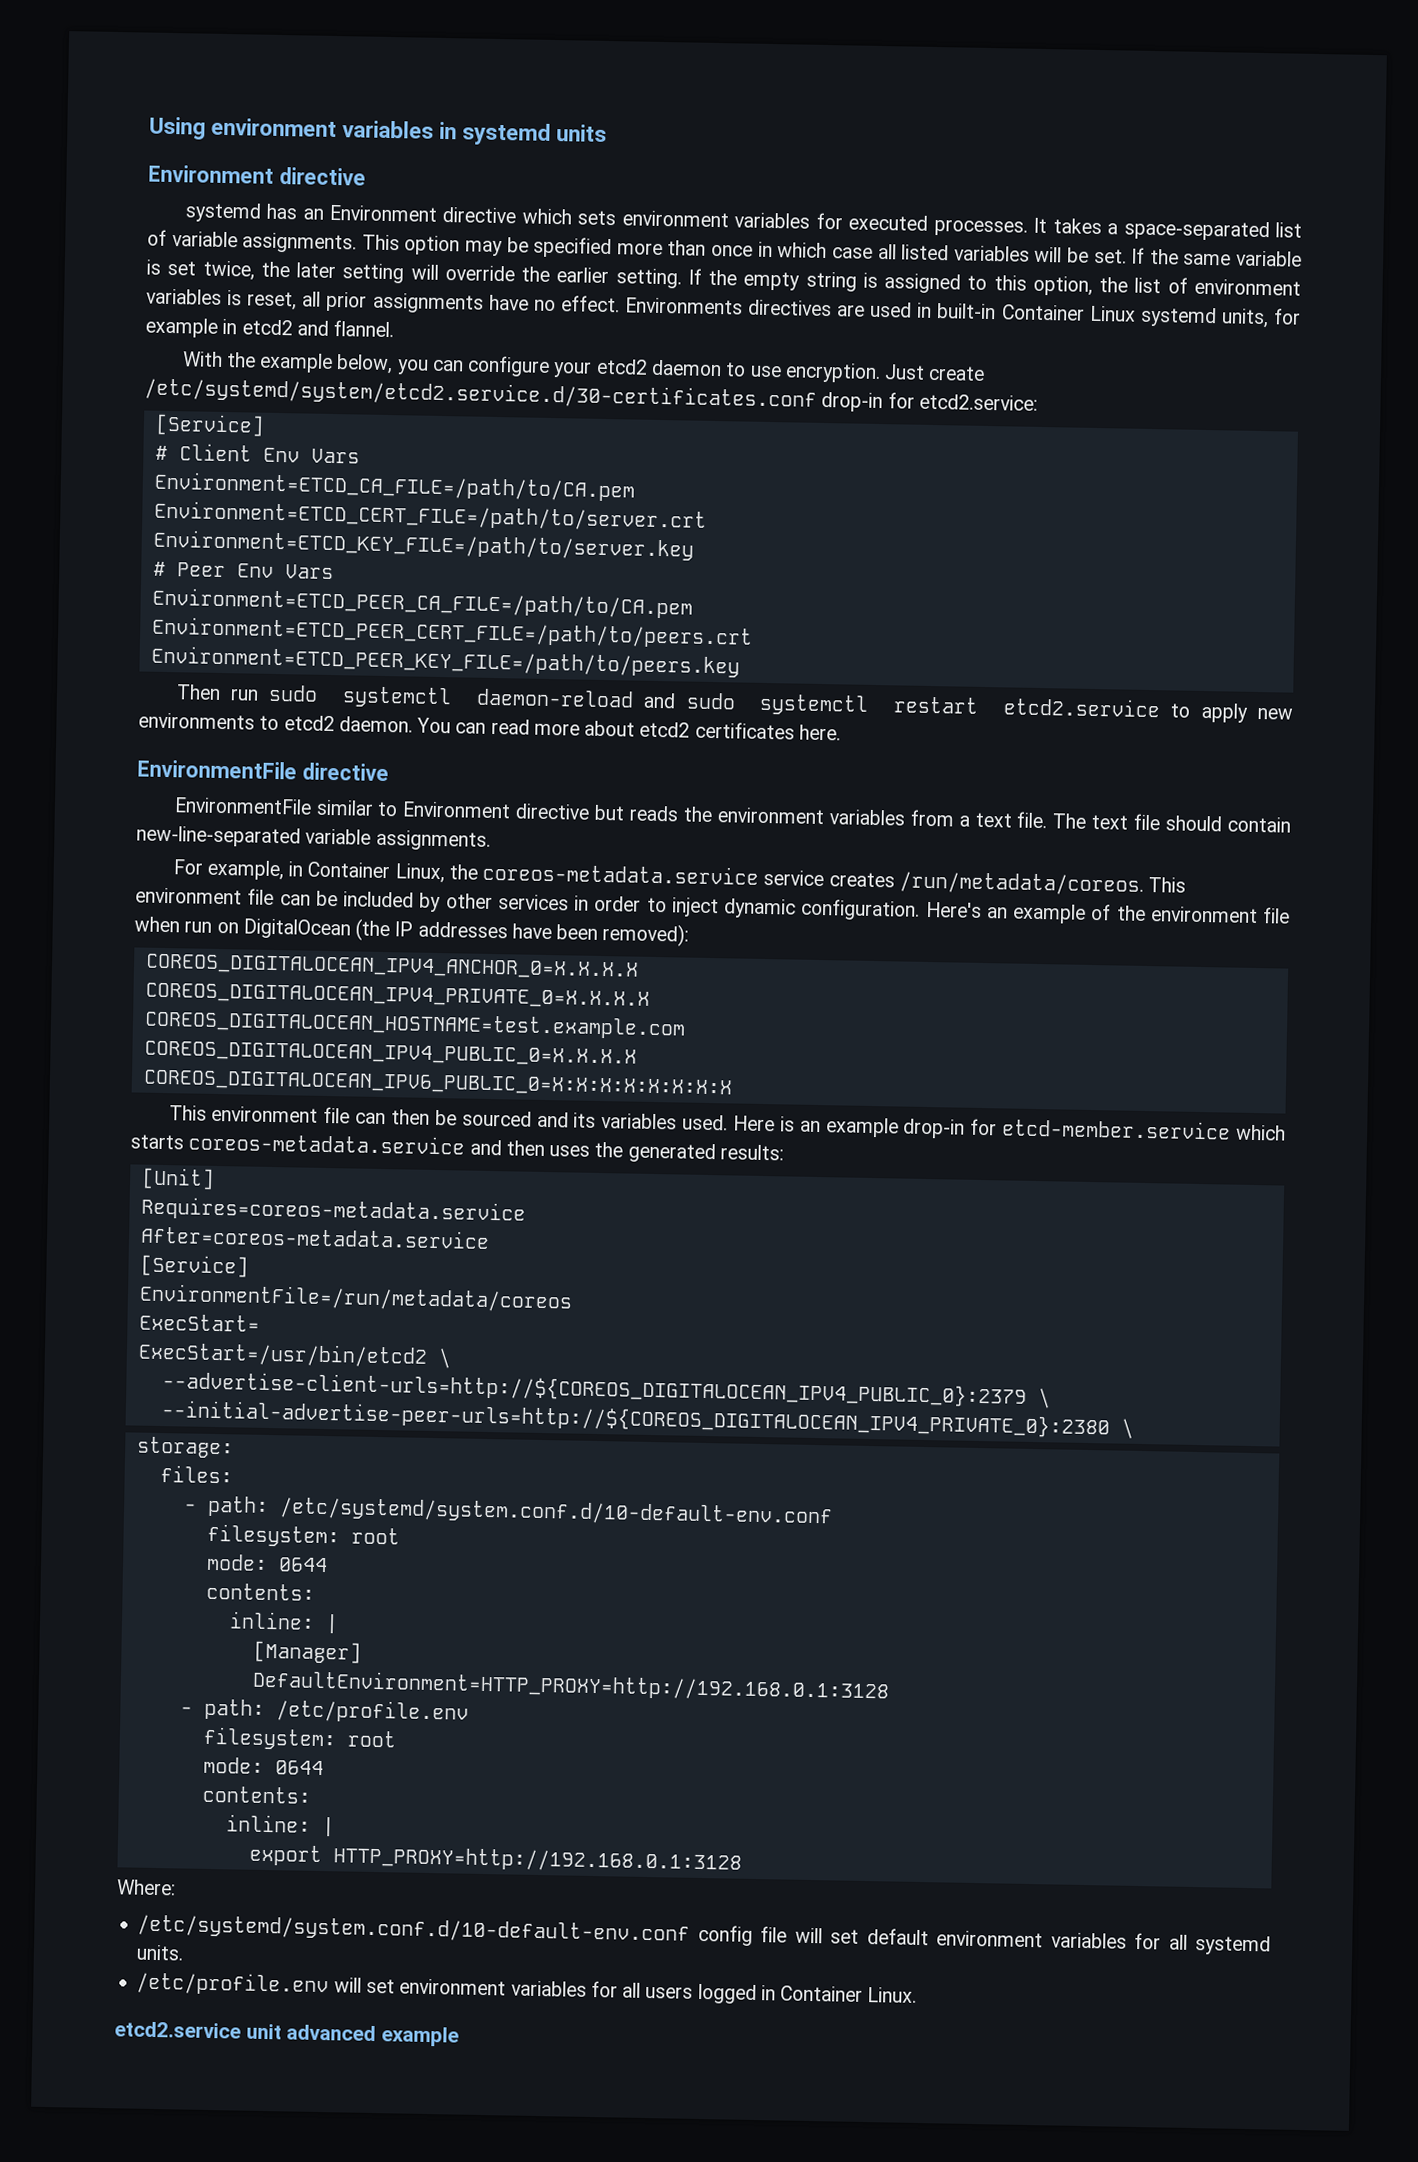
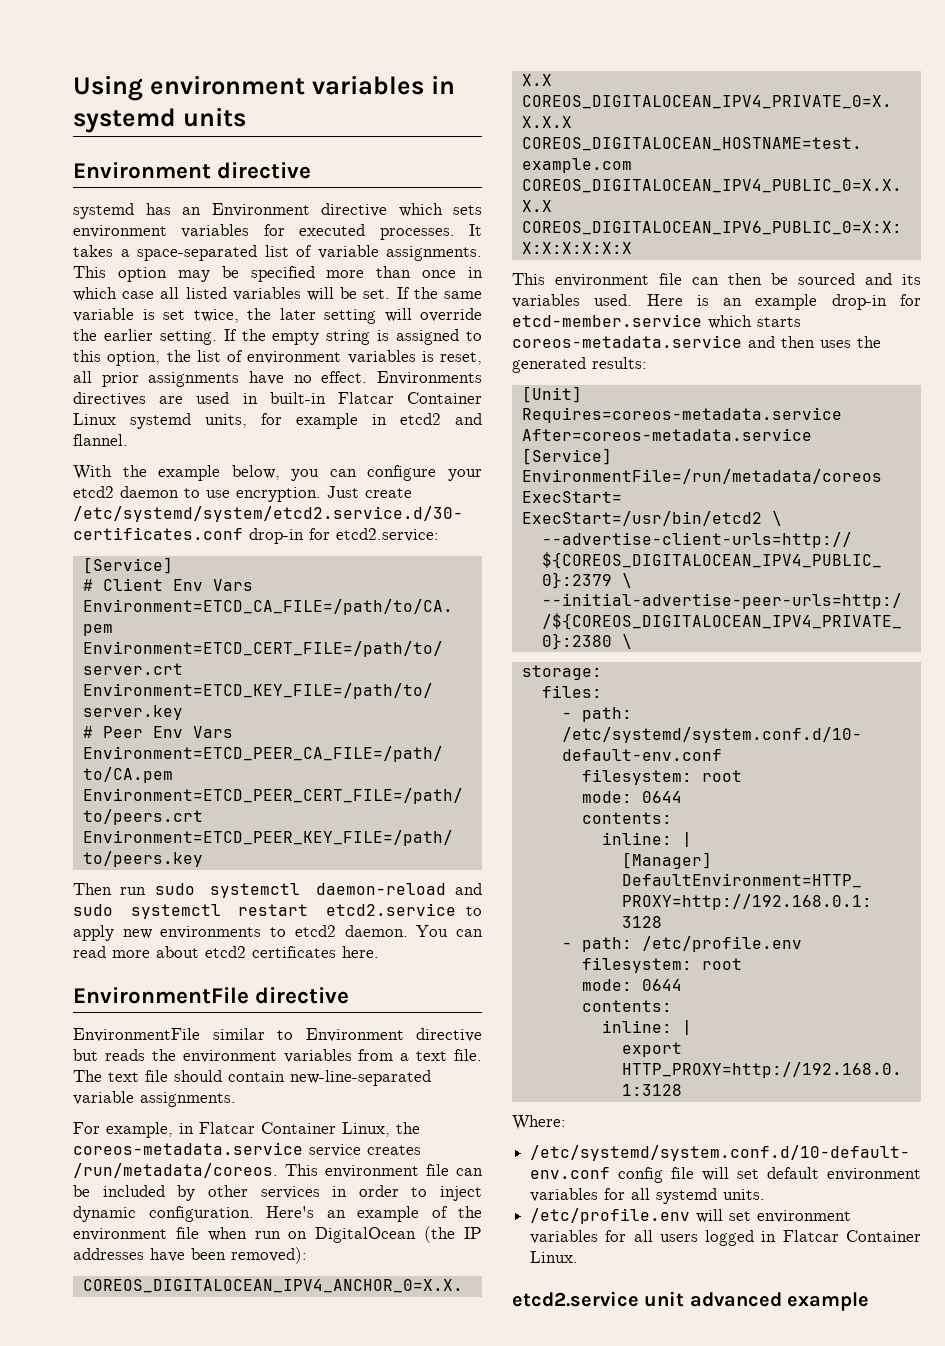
- Environments directives are used in built-in Container Linux systemd units, for example in etcd2 and flannel.
+ Environments directives are used in built-in Flatcar Container Linux systemd units, for example in etcd2 and flannel.
- For example, in Container Linux, the coreos-metadata.service service creates /run/metadata/coreos.
+ For example, in Flatcar Container Linux, the coreos-metadata.service service creates /run/metadata/coreos.
- /etc/profile.env will set environment variables for all users logged in Container Linux.
+ /etc/profile.env will set environment variables for all users logged in Flatcar Container Linux.

